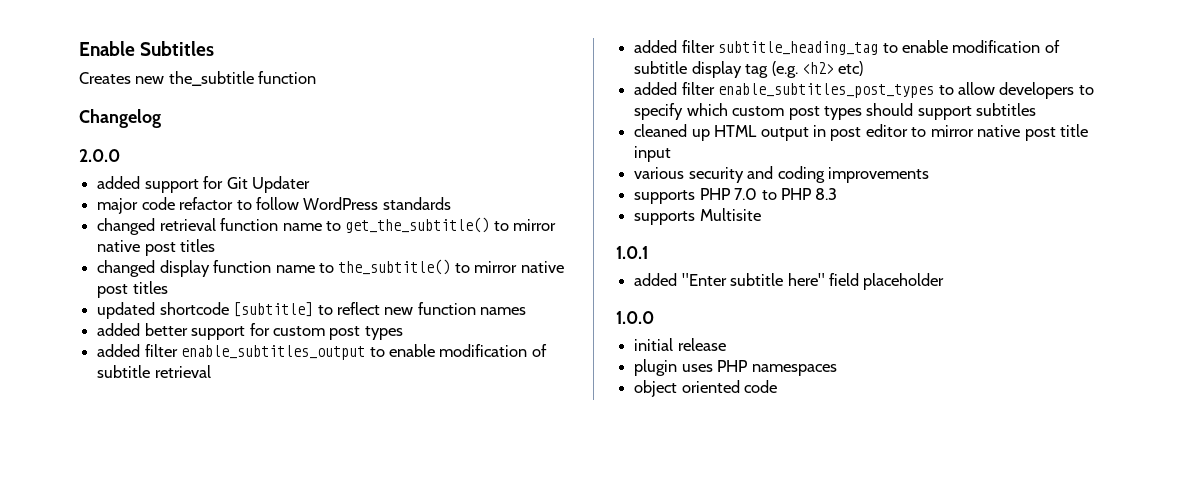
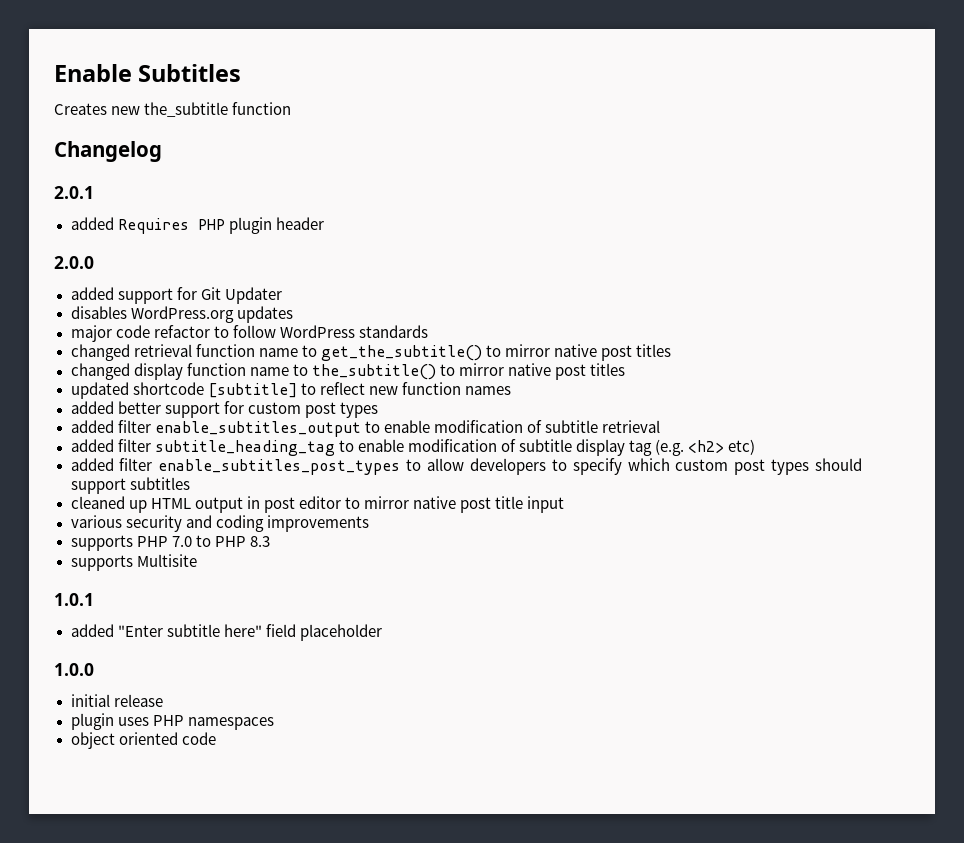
+ 2.0.1
+ added Requires PHP plugin header
+ disables WordPress.org updates

